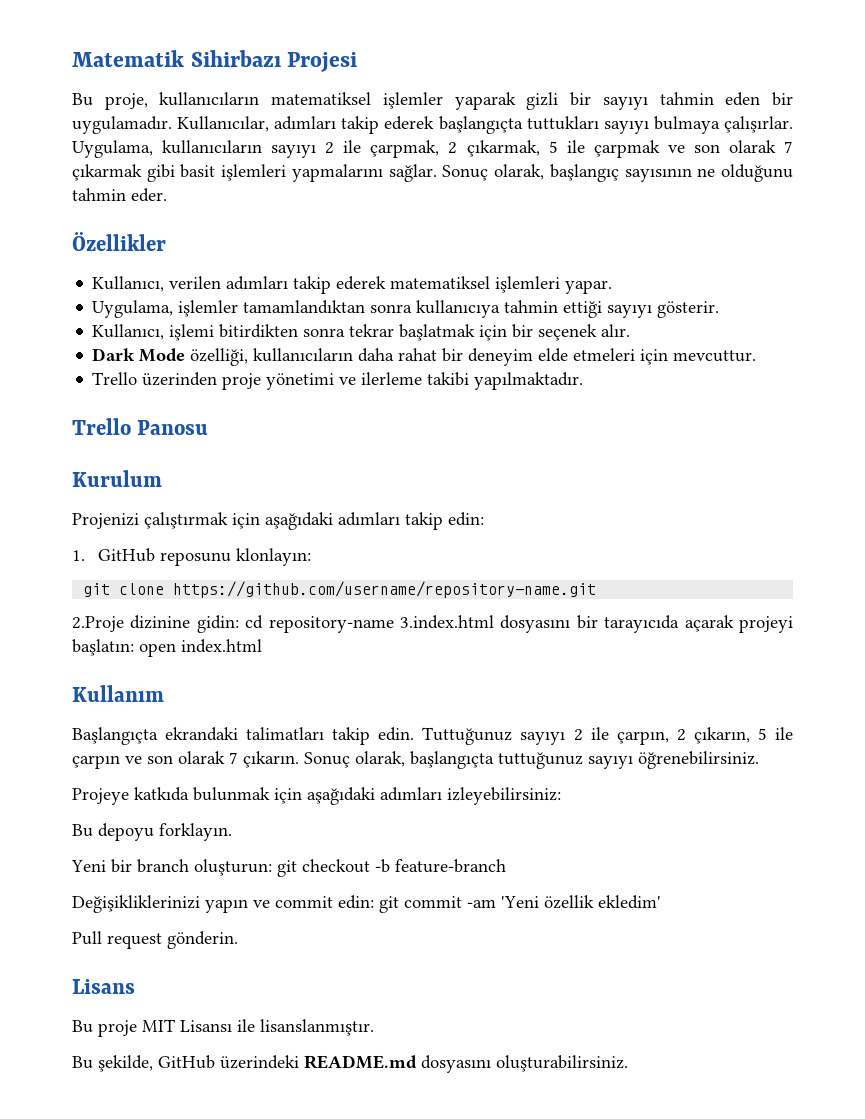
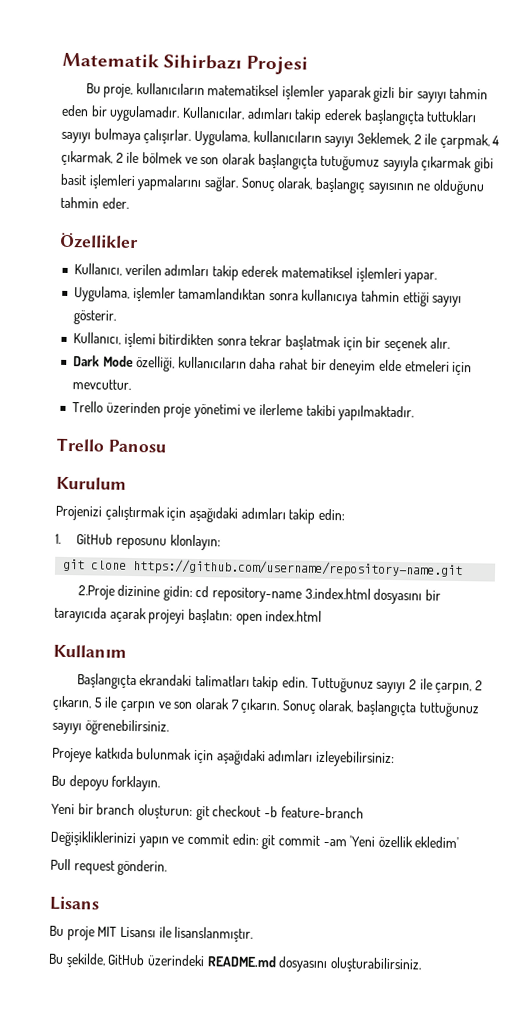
- Uygulama, kullanıcıların sayıyı 2 ile çarpmak, 2 çıkarmak, 5 ile çarpmak ve son olarak 7 çıkarmak gibi basit işlemleri yapmalarını sağlar.
+ Uygulama, kullanıcıların sayıyı 3eklemek, 2 ile çarpmak, 4 çıkarmak, 2 ile bölmek ve son olarak başlangıçta tutuğumuz sayıyla çıkarmak gibi basit işlemleri yapmalarını sağlar.

